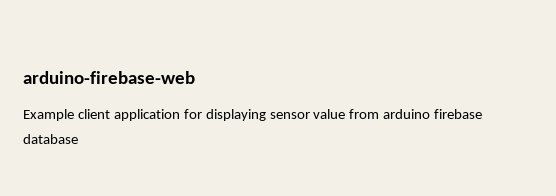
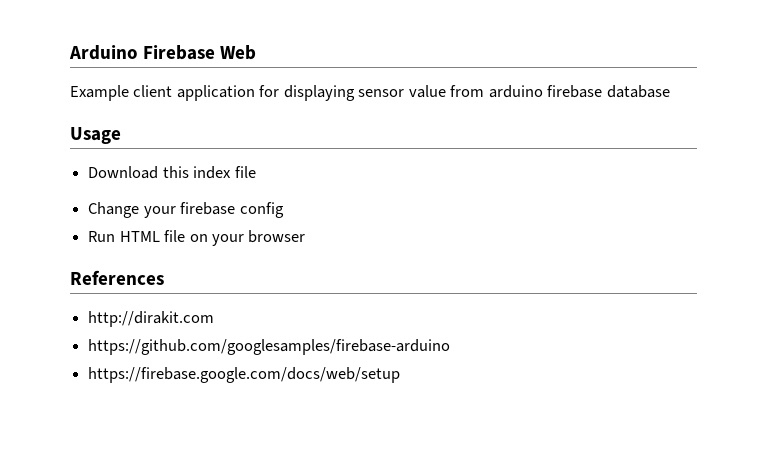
- arduino-firebase-web
+ Arduino Firebase Web
+ Usage
+ Download this index file
+ Change your firebase config
+ Run HTML file on your browser
+ References
+ http://dirakit.com
+ https://github.com/googlesamples/firebase-arduino
+ https://firebase.google.com/docs/web/setup

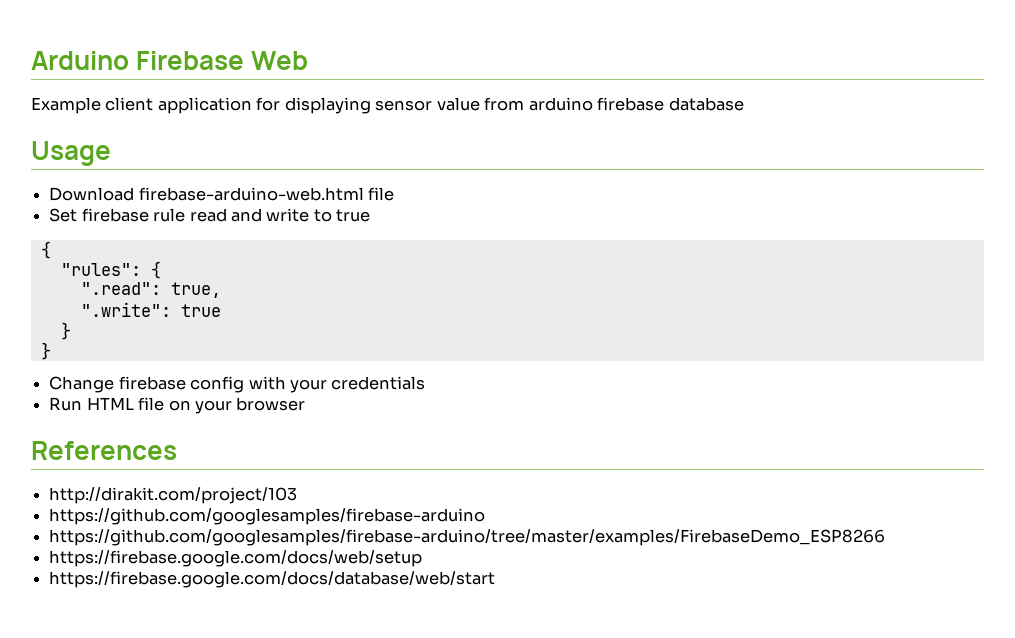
- Download this index file
+ Download firebase-arduino-web.html file
+ Set firebase rule read and write to true
+ {
+ "rules": {
+ ".read": true,
+ ".write": true
+ }
+ }
- Change your firebase config
+ Change firebase config with your credentials
- http://dirakit.com
+ http://dirakit.com/project/103
+ https://github.com/googlesamples/firebase-arduino/tree/master/examples/FirebaseDemo_ESP8266
+ https://firebase.google.com/docs/database/web/start

